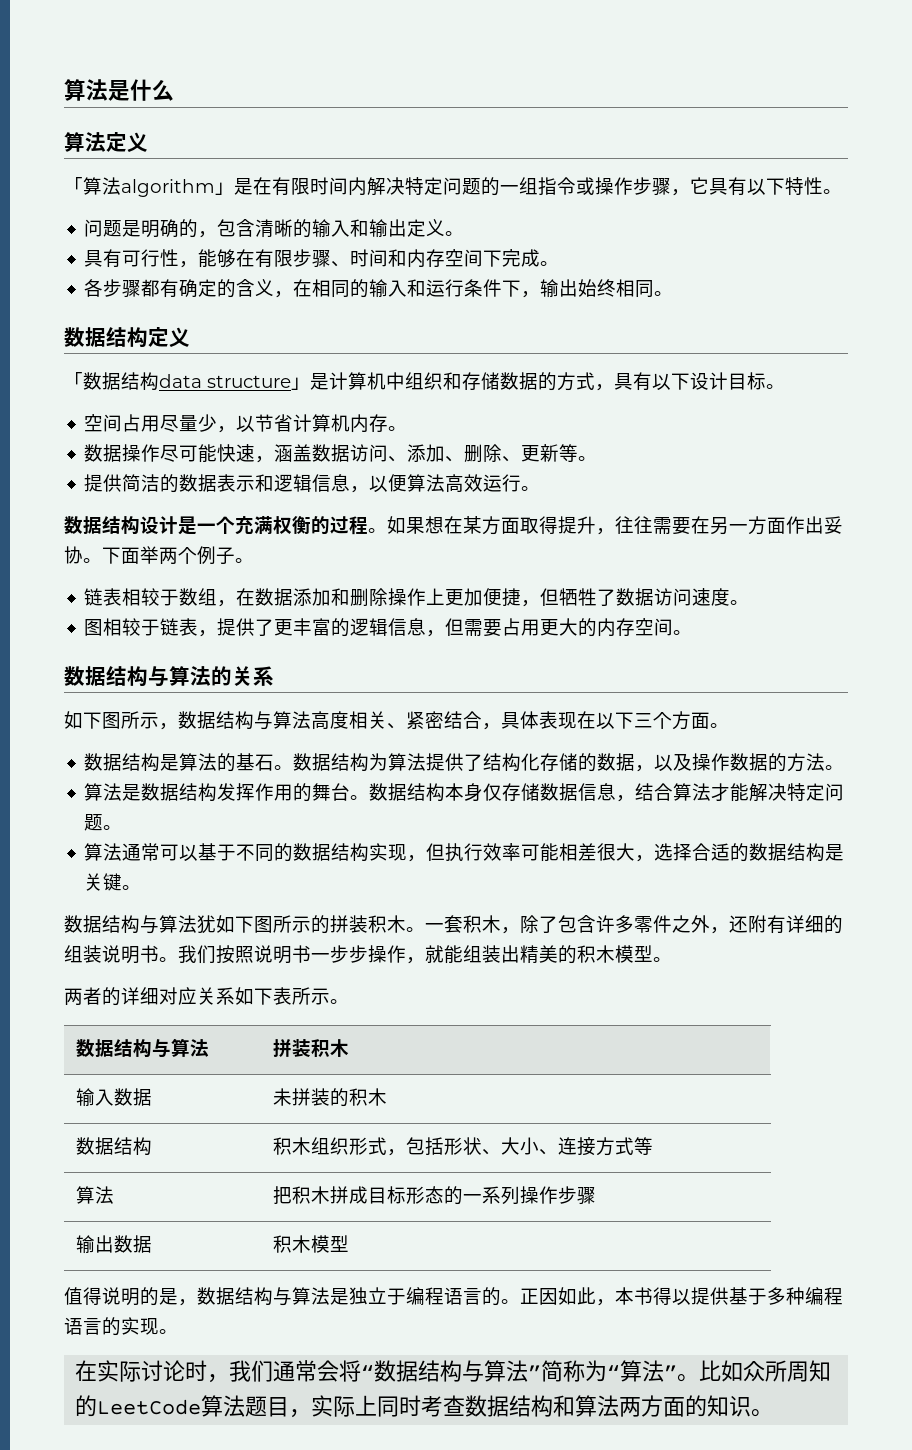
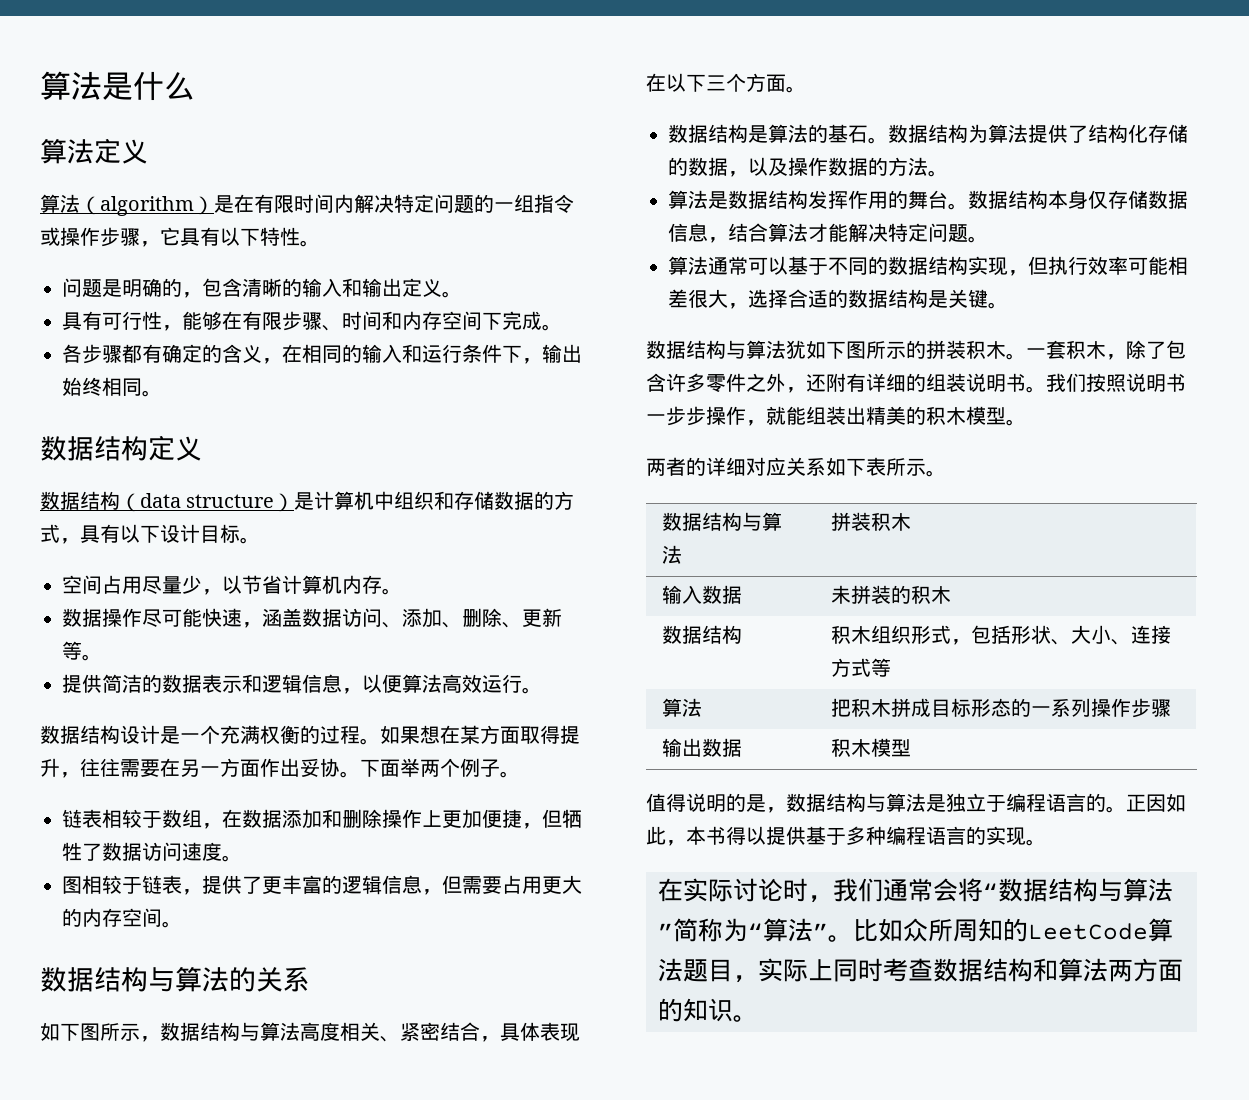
- 「算法algorithm」是在有限时间内解决特定问题的一组指令或操作步骤，它具有以下特性。
+ 算法（algorithm）是在有限时间内解决特定问题的一组指令或操作步骤，它具有以下特性。
- 「数据结构data structure」是计算机中组织和存储数据的方式，具有以下设计目标。
+ 数据结构（data structure）是计算机中组织和存储数据的方式，具有以下设计目标。

